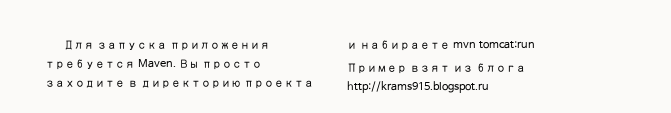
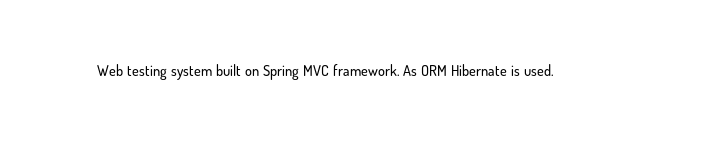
- Для запуска приложения требуется Maven. Вы просто заходите в директорию проекта и набираете mvn tomcat:run
- Пример взят из блога http://krams915.blogspot.ru
+ Web testing system built on Spring MVC framework. As ORM Hibernate is used.

